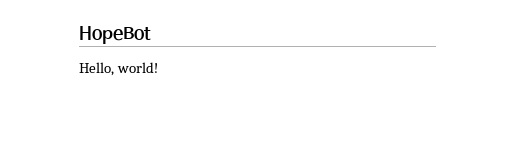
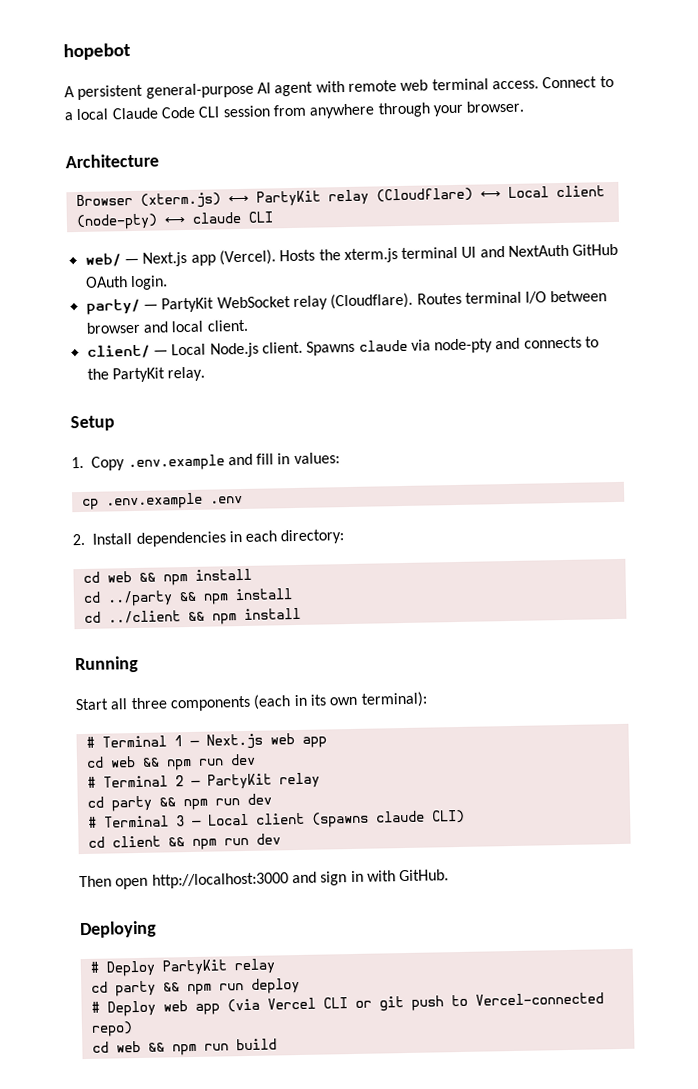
- HopeBot
- Hello, world!
+ hopebot
+ A persistent general-purpose AI agent with remote web terminal access. Connect to a local Claude Code CLI session from anywhere through your browser.
+ Architecture
+ Browser (xterm.js) ⟷ PartyKit relay (Cloudflare) ⟷ Local client (node-pty) ⟷ claude CLI
+ web/ — Next.js app (Vercel). Hosts the xterm.js terminal UI and NextAuth GitHub OAuth login.
+ party/ — PartyKit WebSocket relay (Cloudflare). Routes terminal I/O between browser and local client.
+ client/ — Local Node.js client. Spawns claude via node-pty and connects to the PartyKit relay.
+ Setup
+ 1. Copy .env.example and fill in values:
+ cp .env.example .env
+ 2. Install dependencies in each directory:
+ cd web && npm install
+ cd ../party && npm install
+ cd ../client && npm install
+ Running
+ Start all three components (each in its own terminal):
+ # Terminal 1 — Next.js web app
+ cd web && npm run dev
+ # Terminal 2 — PartyKit relay
+ cd party && npm run dev
+ # Terminal 3 — Local client (spawns claude CLI)
+ cd client && npm run dev
+ Then open http://localhost:3000 and sign in with GitHub.
+ Deploying
+ # Deploy PartyKit relay
+ cd party && npm run deploy
+ # Deploy web app (via Vercel CLI or git push to Vercel-connected repo)
+ cd web && npm run build

